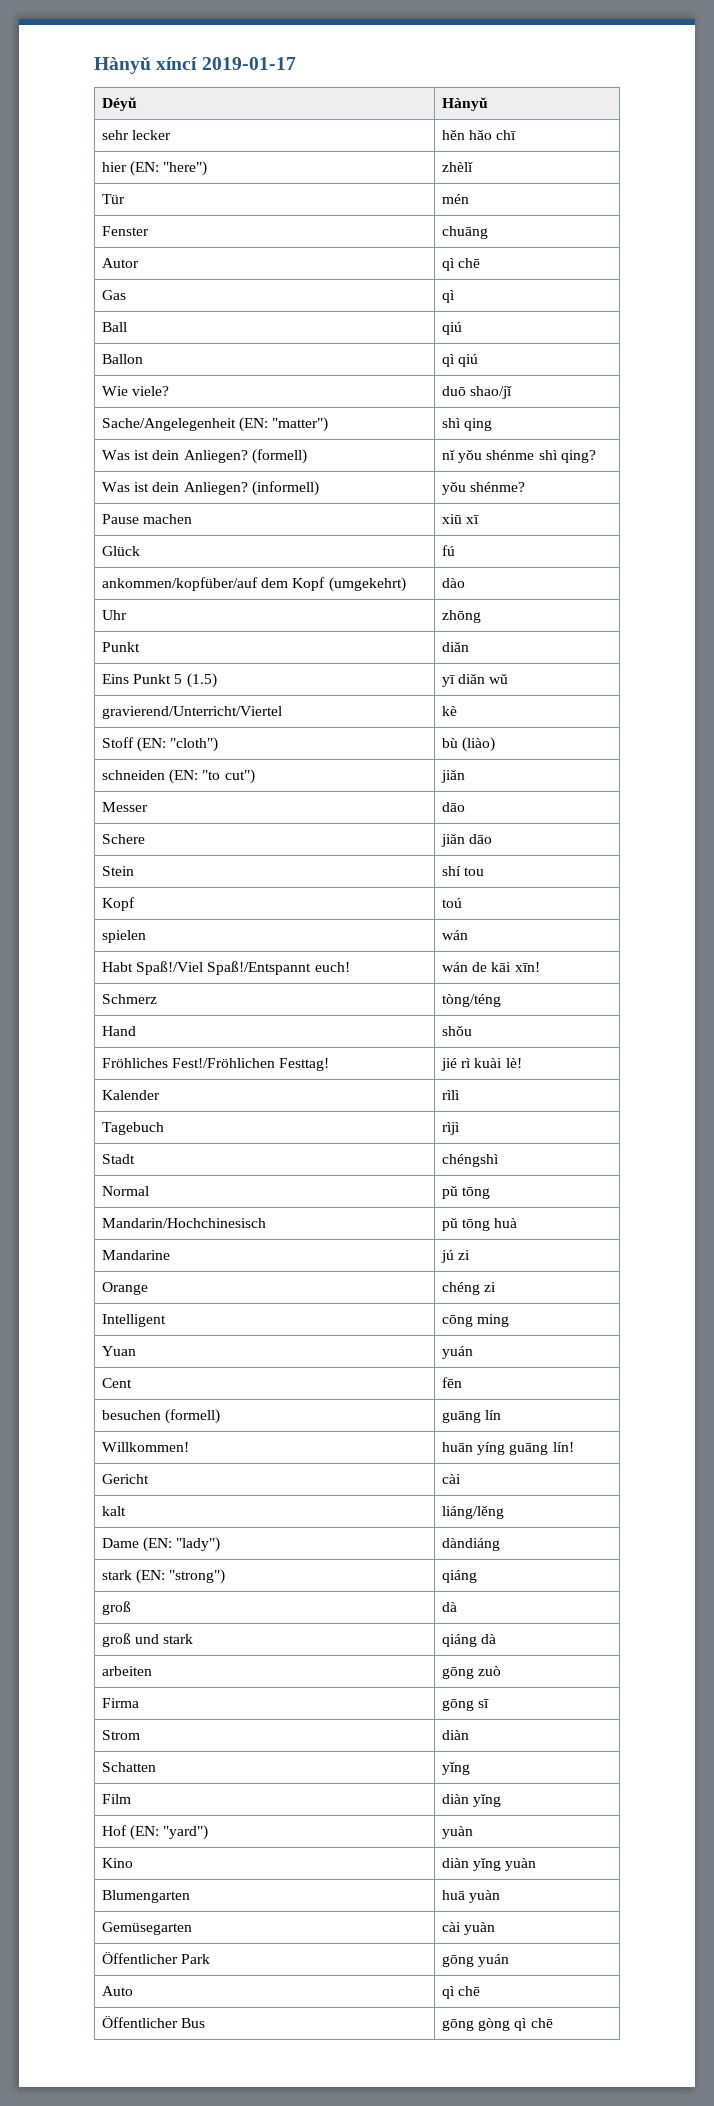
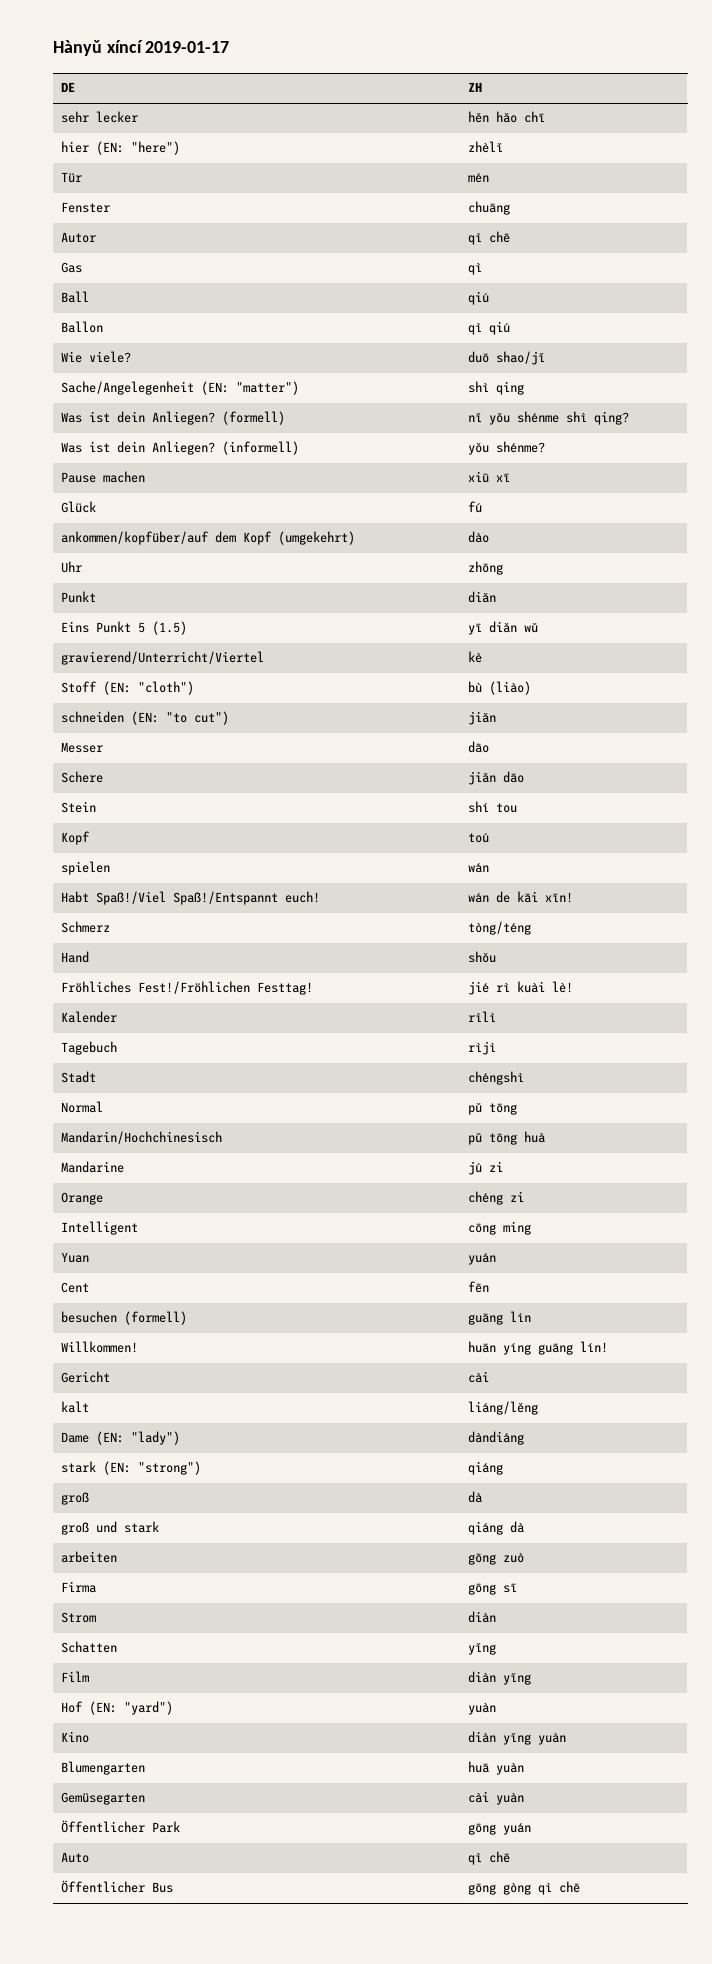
- Déyǔ | Hànyǔ
+ DE | ZH

